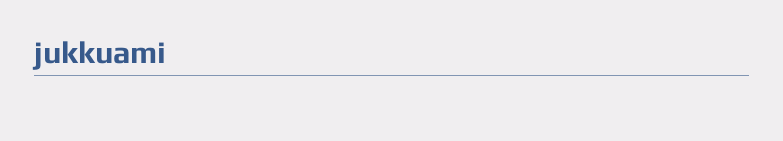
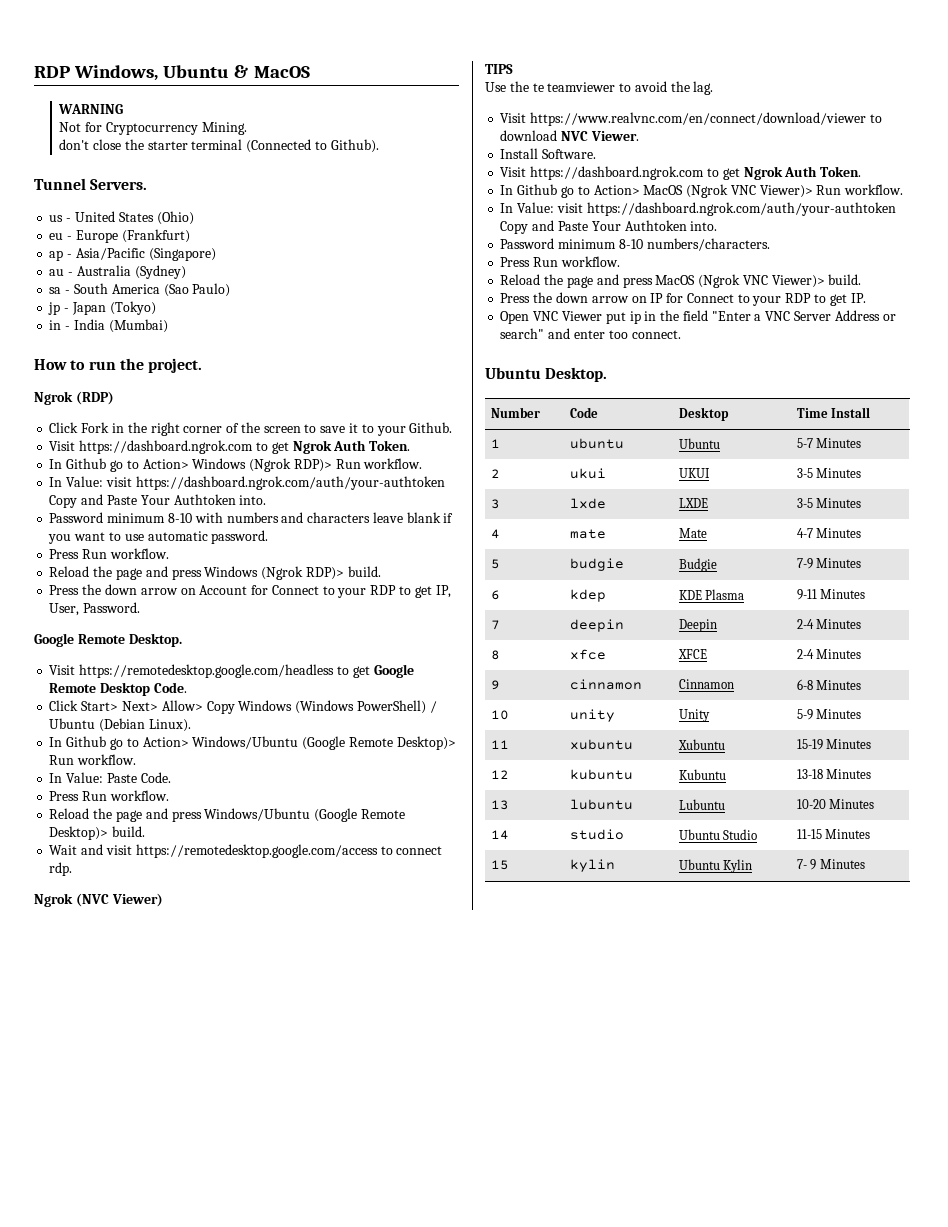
- jukkuami
+ RDP Windows, Ubuntu & MacOS
+ WARNING
+ Not for Cryptocurrency Mining.
+ don't close the starter terminal (Connected to Github).
+ Tunnel Servers.
+ us - United States (Ohio)
+ eu - Europe (Frankfurt)
+ ap - Asia/Pacific (Singapore)
+ au - Australia (Sydney)
+ sa - South America (Sao Paulo)
+ jp - Japan (Tokyo)
+ in - India (Mumbai)
+ How to run the project.
+ Ngrok (RDP)
+ Click Fork in the right corner of the screen to save it to your Github.
+ Visit https://dashboard.ngrok.com to get Ngrok Auth Token.
+ In Github go to Action> Windows (Ngrok RDP)> Run workflow.
+ In Value: visit https://dashboard.ngrok.com/auth/your-authtoken Copy and Paste Your Authtoken into.
+ Password minimum 8-10 with numbers and characters leave blank if you want to use automatic password.
+ Press Run workflow.
+ Reload the page and press Windows (Ngrok RDP)> build.
+ Press the down arrow on Account for Connect to your RDP to get IP, User, Password.
+ Google Remote Desktop.
+ Visit https://remotedesktop.google.com/headless to get Google Remote Desktop Code.
+ Click Start> Next> Allow> Copy Windows (Windows PowerShell) / Ubuntu (Debian Linux).
+ In Github go to Action> Windows/Ubuntu (Google Remote Desktop)> Run workflow.
+ In Value: Paste Code.
+ Press Run workflow.
+ Reload the page and press Windows/Ubuntu (Google Remote Desktop)> build.
+ Wait and visit https://remotedesktop.google.com/access to connect rdp.
+ Ngrok (NVC Viewer)
+ TIPS
+ Use the te teamviewer to avoid the lag.
+ Visit https://www.realvnc.com/en/connect/download/viewer to download NVC Viewer.
+ Install Software.
+ Visit https://dashboard.ngrok.com to get Ngrok Auth Token.
+ In Github go to Action> MacOS (Ngrok VNC Viewer)> Run workflow.
+ In Value: visit https://dashboard.ngrok.com/auth/your-authtoken Copy and Paste Your Authtoken into.
+ Password minimum 8-10 numbers/characters.
+ Press Run workflow.
+ Reload the page and press MacOS (Ngrok VNC Viewer)> build.
+ Press the down arrow on IP for Connect to your RDP to get IP.
+ Open VNC Viewer put ip in the field "Enter a VNC Server Address or search" and enter too connect.
+ Ubuntu Desktop.
+ Number | Code | Desktop | Time Install
+ 1 | ubuntu | Ubuntu | 5-7 Minutes
+ 2 | ukui | UKUI | 3-5 Minutes
+ 3 | lxde | LXDE | 3-5 Minutes
+ 4 | mate | Mate | 4-7 Minutes
+ 5 | budgie | Budgie | 7-9 Minutes
+ 6 | kdep | KDE Plasma | 9-11 Minutes
+ 7 | deepin | Deepin | 2-4 Minutes
+ 8 | xfce | XFCE | 2-4 Minutes
+ 9 | cinnamon | Cinnamon | 6-8 Minutes
+ 10 | unity | Unity | 5-9 Minutes
+ 11 | xubuntu | Xubuntu | 15-19 Minutes
+ 12 | kubuntu | Kubuntu | 13-18 Minutes
+ 13 | lubuntu | Lubuntu | 10-20 Minutes
+ 14 | studio | Ubuntu Studio | 11-15 Minutes
+ 15 | kylin | Ubuntu Kylin | 7- 9 Minutes

